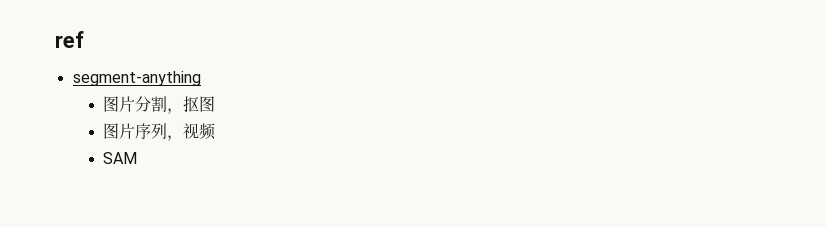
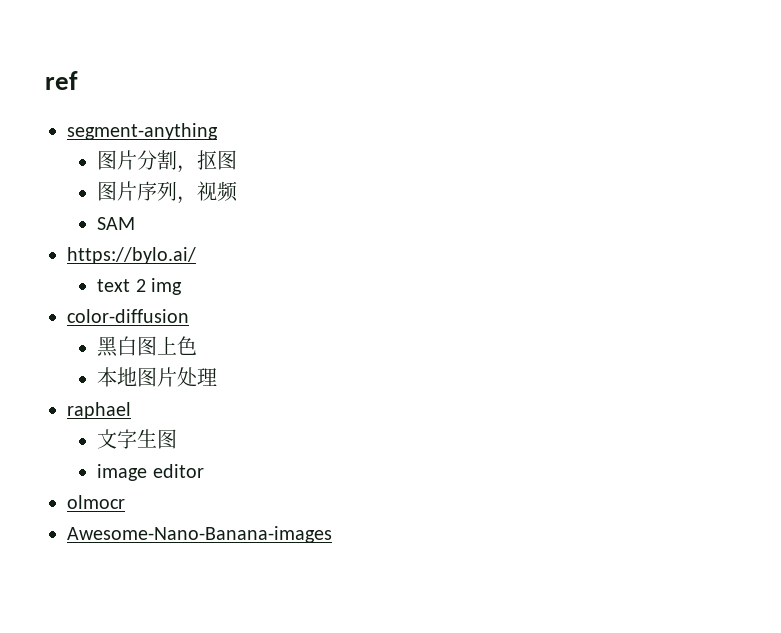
+ https://bylo.ai/
+ text 2 img
+ color-diffusion
+ 黑白图上色
+ 本地图片处理
+ raphael
+ 文字生图
+ image editor
+ olmocr
+ Awesome-Nano-Banana-images

